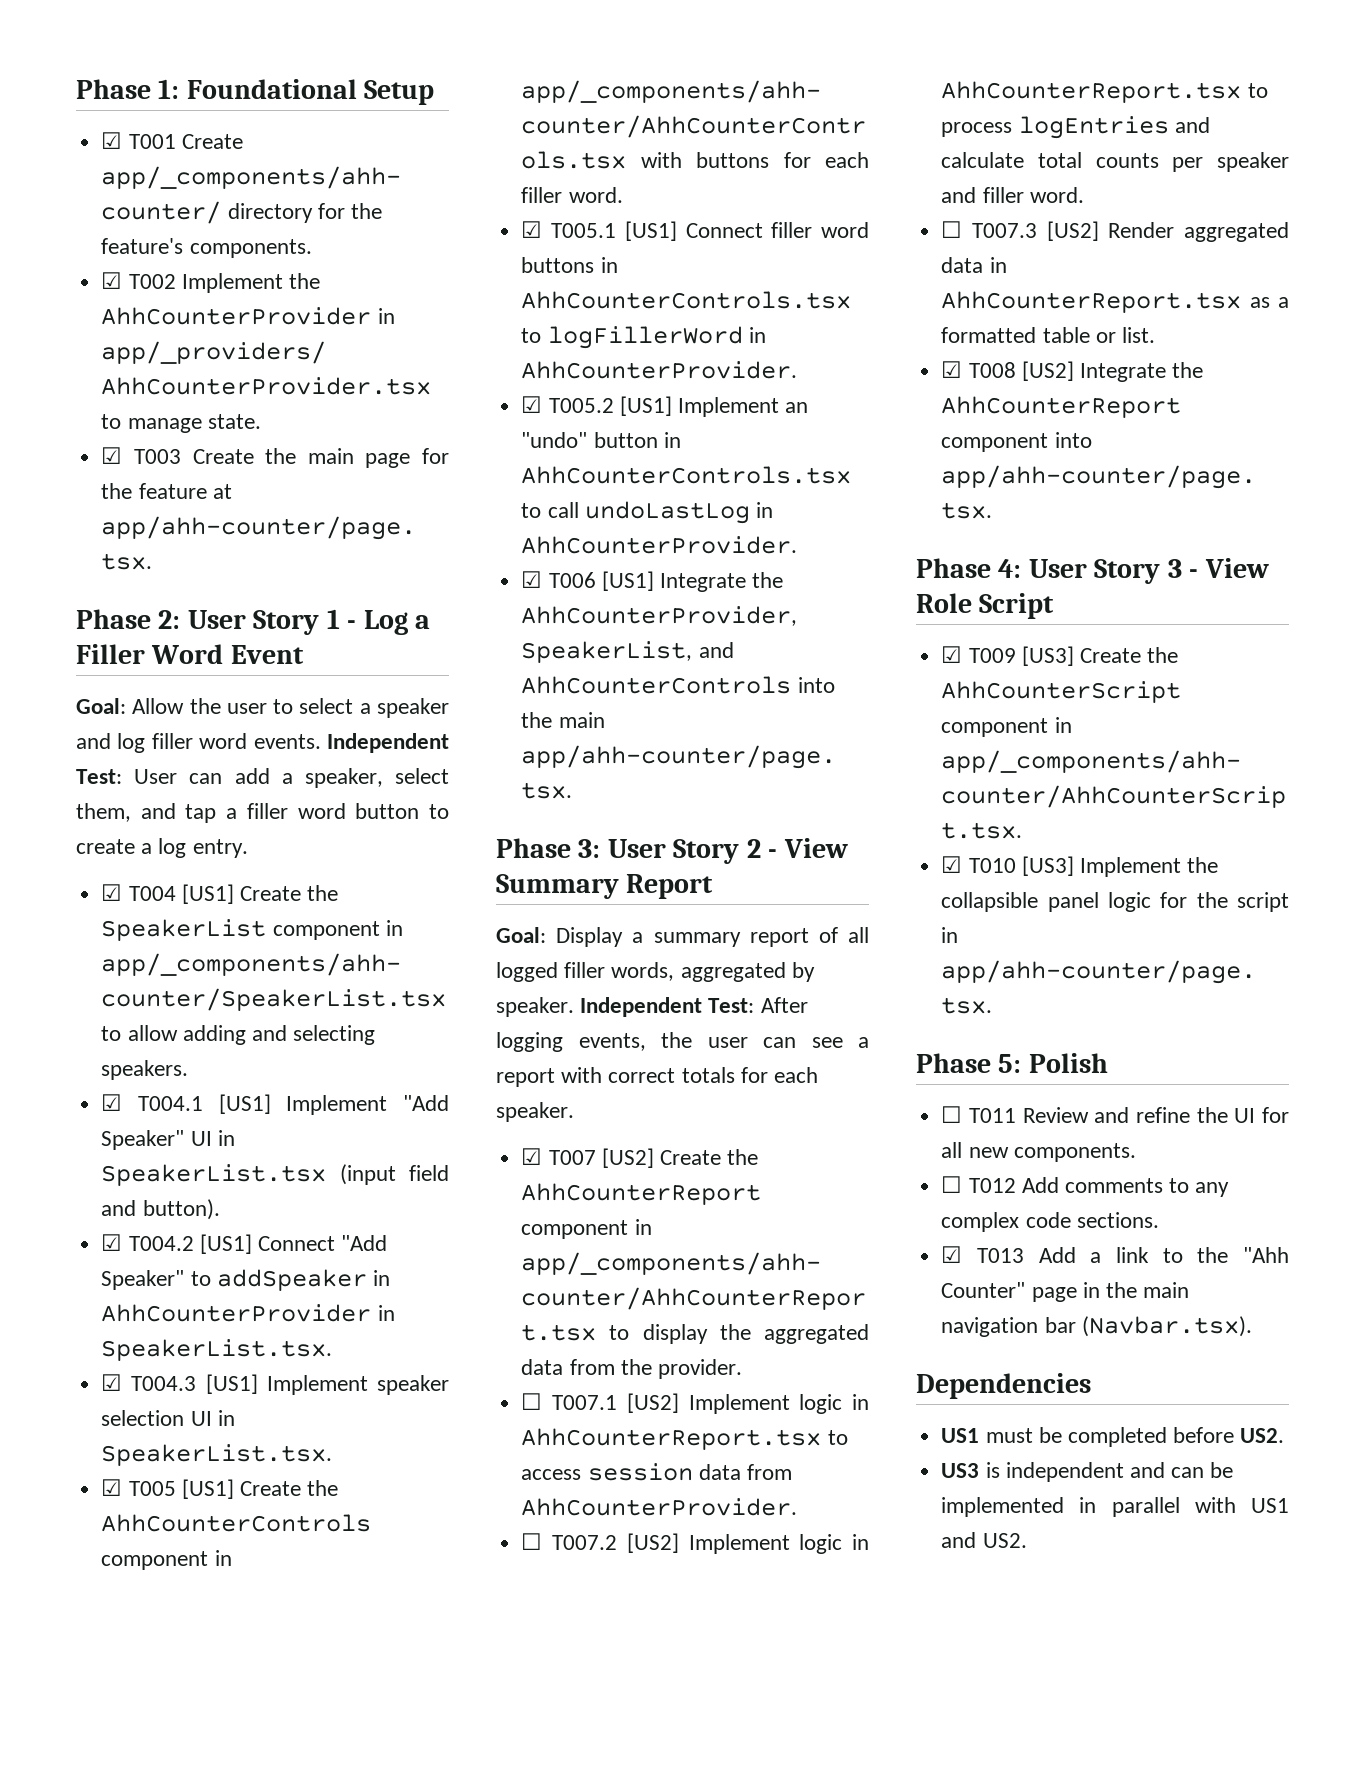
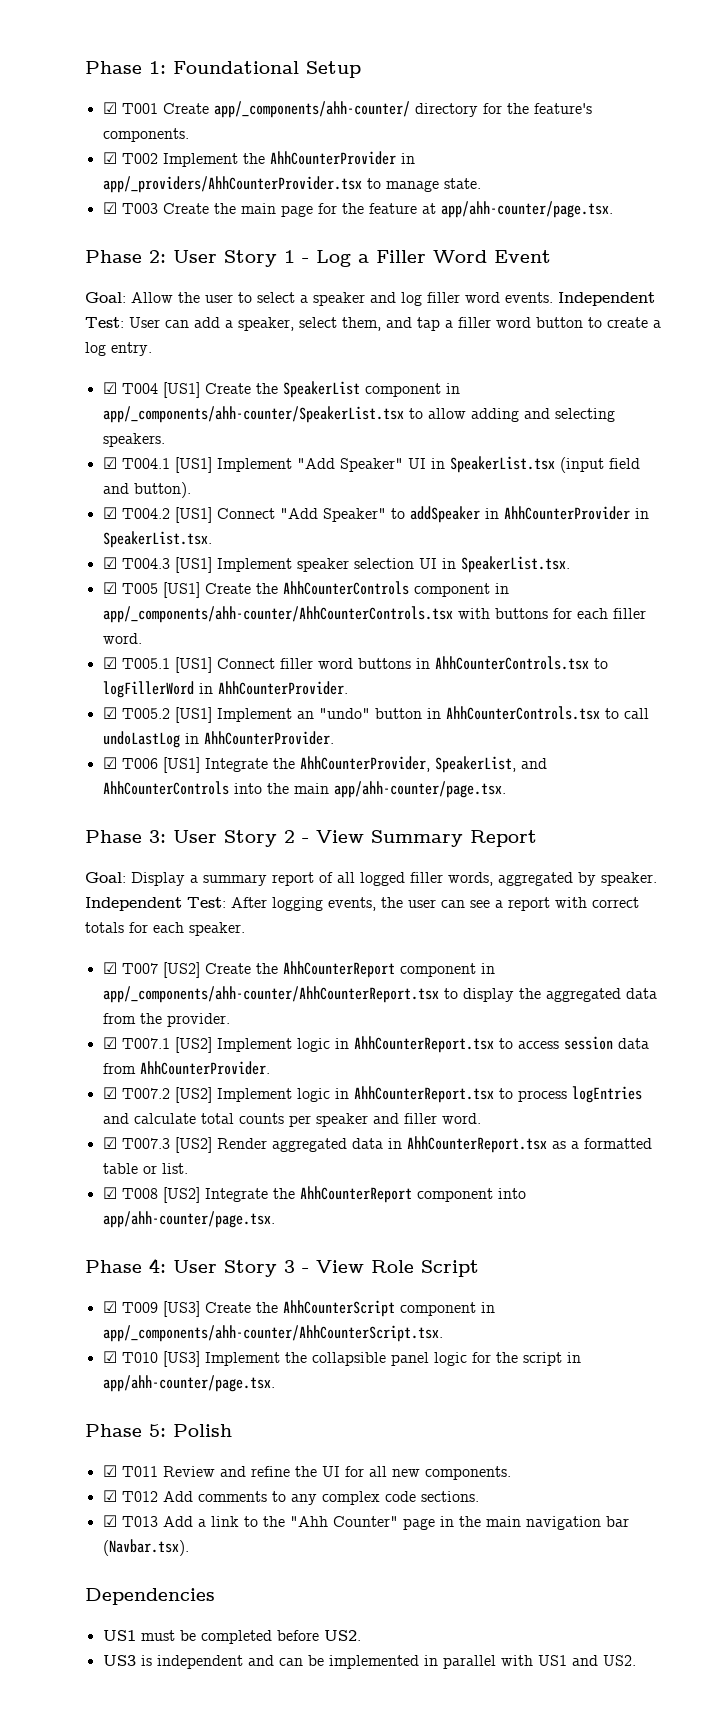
- ☐ T007.1 [US2] Implement logic in AhhCounterReport.tsx to access session data from AhhCounterProvider.
+ ☑ T007.1 [US2] Implement logic in AhhCounterReport.tsx to access session data from AhhCounterProvider.
- ☐ T007.2 [US2] Implement logic in AhhCounterReport.tsx to process logEntries and calculate total counts per speaker and filler word.
+ ☑ T007.2 [US2] Implement logic in AhhCounterReport.tsx to process logEntries and calculate total counts per speaker and filler word.
- ☐ T007.3 [US2] Render aggregated data in AhhCounterReport.tsx as a formatted table or list.
+ ☑ T007.3 [US2] Render aggregated data in AhhCounterReport.tsx as a formatted table or list.
- ☐ T011 Review and refine the UI for all new components.
+ ☑ T011 Review and refine the UI for all new components.
- ☐ T012 Add comments to any complex code sections.
+ ☑ T012 Add comments to any complex code sections.

